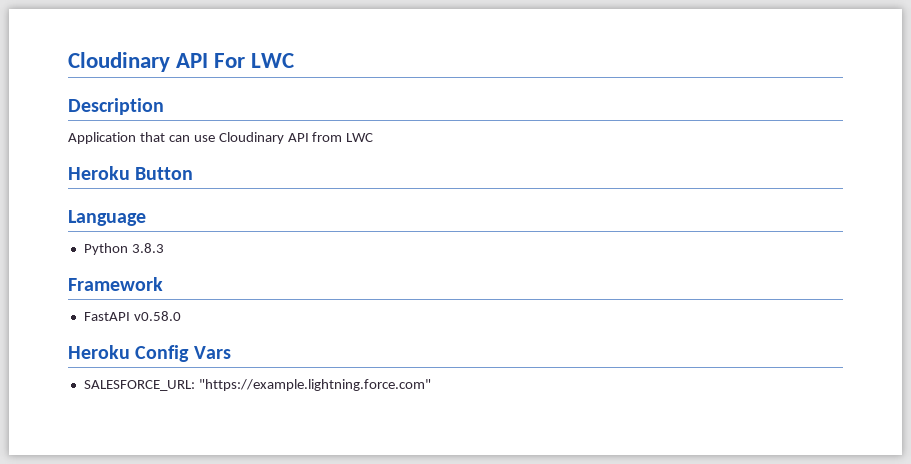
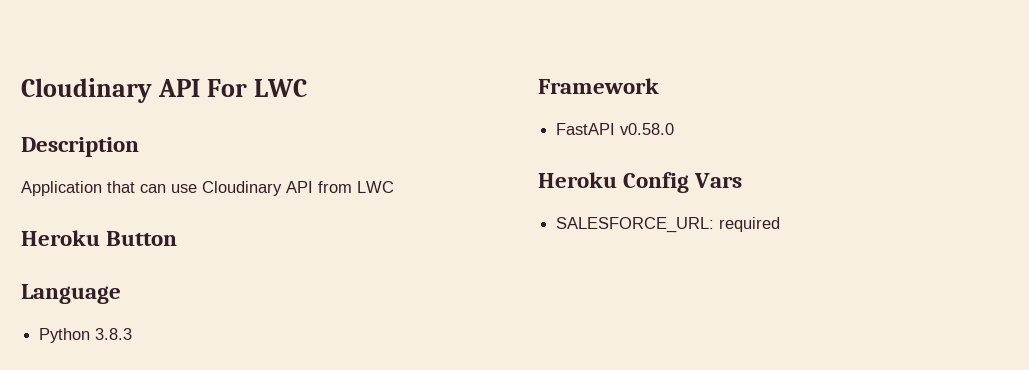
- SALESFORCE_URL: "https://example.lightning.force.com"
+ SALESFORCE_URL: required

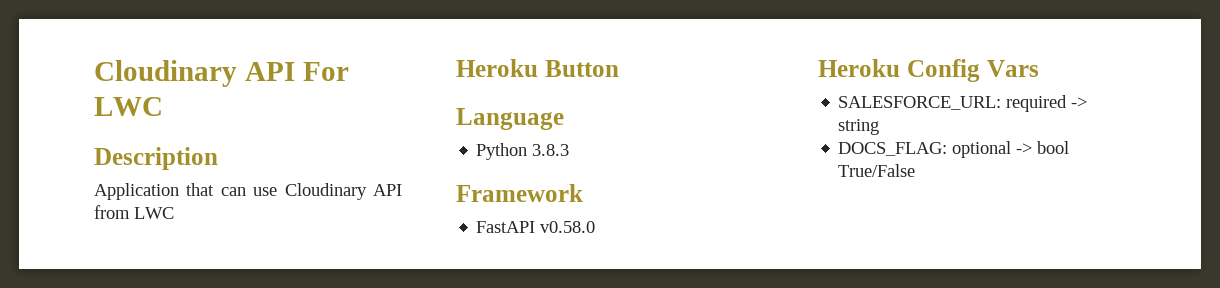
- SALESFORCE_URL: required
+ SALESFORCE_URL: required -> string
+ DOCS_FLAG: optional -> bool True/False

